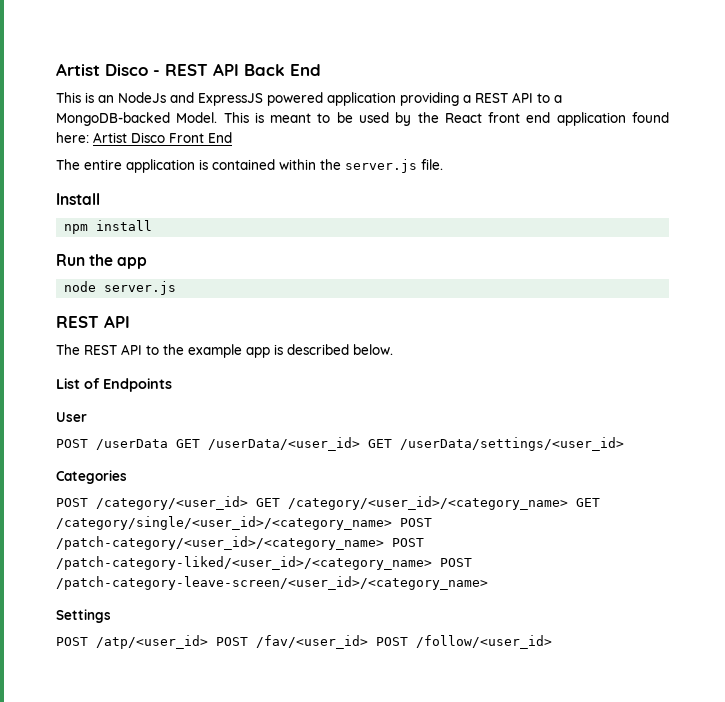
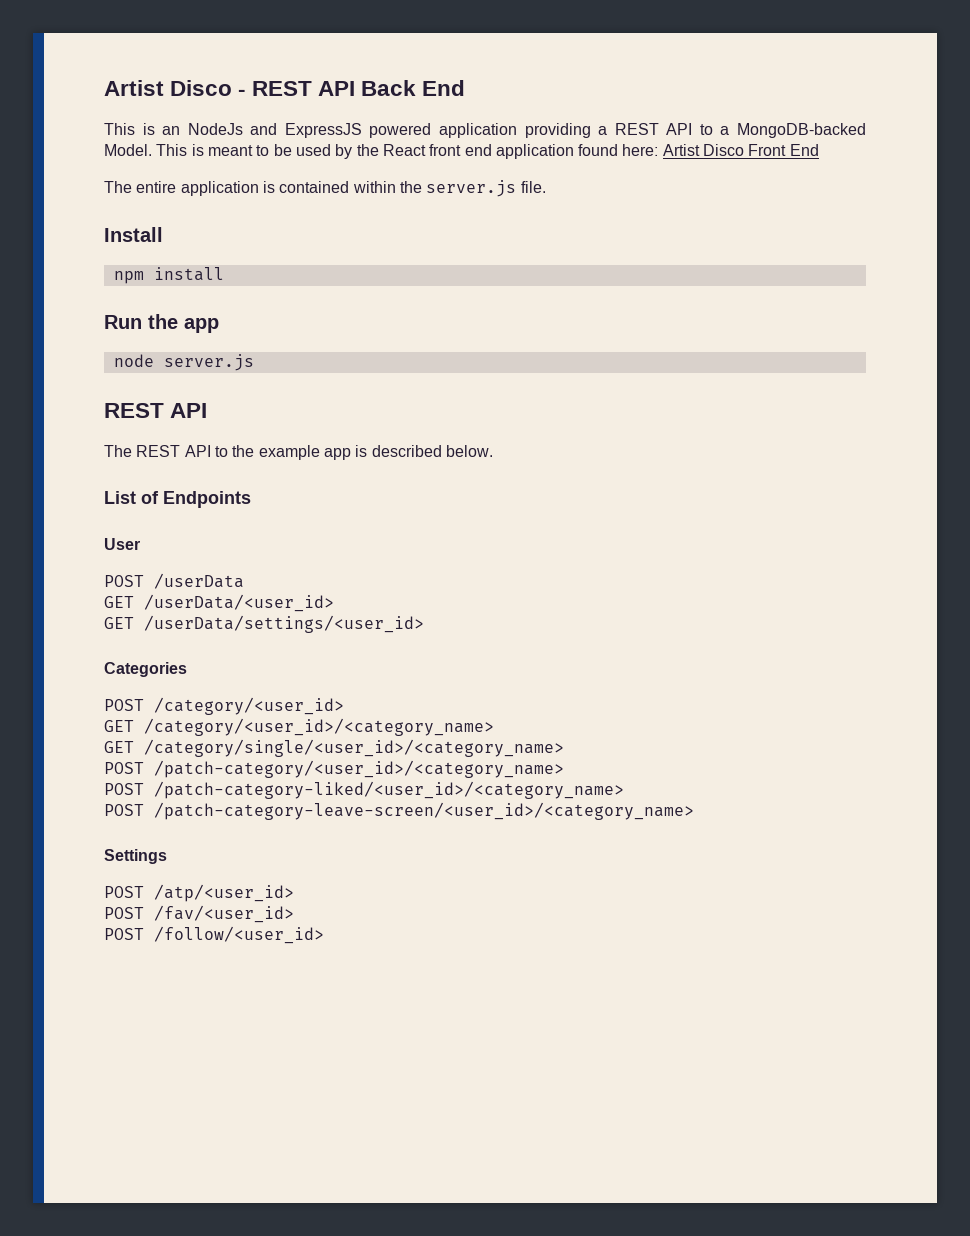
- POST /userData GET /userData/<user_id> GET /userData/settings/<user_id>
+ POST /userData
+ GET /userData/<user_id>
+ GET /userData/settings/<user_id>
- POST /category/<user_id> GET /category/<user_id>/<category_name> GET /category/single/<user_id>/<category_name> POST /patch-category/<user_id>/<category_name> POST /patch-category-liked/<user_id>/<category_name> POST /patch-category-leave-screen/<user_id>/<category_name>
+ POST /category/<user_id>
+ GET /category/<user_id>/<category_name>
+ GET /category/single/<user_id>/<category_name>
+ POST /patch-category/<user_id>/<category_name>
+ POST /patch-category-liked/<user_id>/<category_name>
+ POST /patch-category-leave-screen/<user_id>/<category_name>
- POST /atp/<user_id> POST /fav/<user_id> POST /follow/<user_id>
+ POST /atp/<user_id>
+ POST /fav/<user_id>
+ POST /follow/<user_id>

